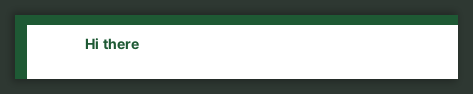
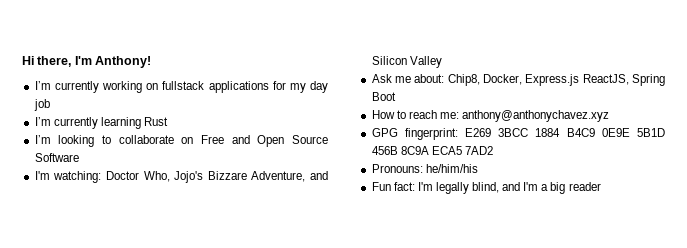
- Hi there
+ Hi there, I'm Anthony!
+ I’m currently working on fullstack applications for my day job
+ I’m currently learning Rust
+ I’m looking to collaborate on Free and Open Source Software
+ I'm watching: Doctor Who, Jojo's Bizzare Adventure, and Silicon Valley
+ Ask me about: Chip8, Docker, Express.js ReactJS, Spring Boot
+ How to reach me: anthony@anthonychavez.xyz
+ GPG fingerprint: E269 3BCC 1884 B4C9 0E9E 5B1D 456B 8C9A ECA5 7AD2
+ Pronouns: he/him/his
+ Fun fact: I'm legally blind, and I'm a big reader

